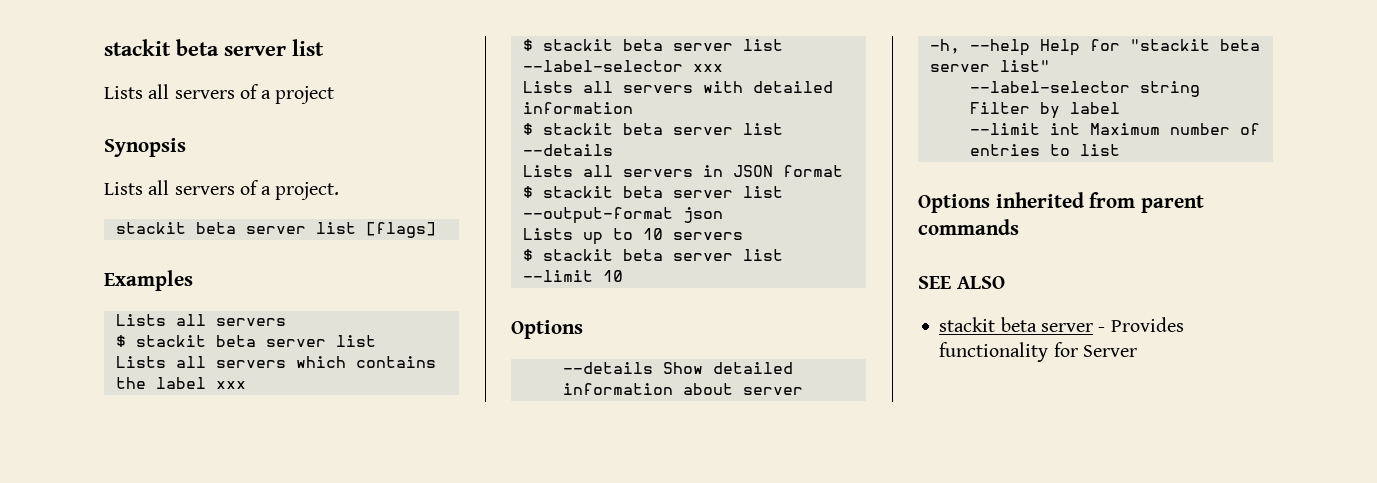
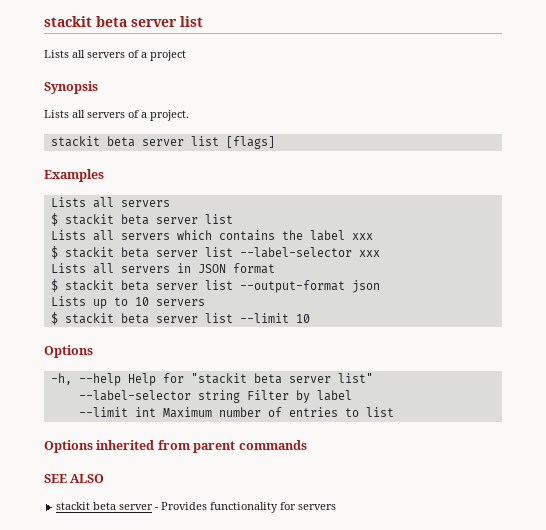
- Lists all servers with detailed information
- $ stackit beta server list --details
- --details Show detailed information about server
- stackit beta server - Provides functionality for Server
+ stackit beta server - Provides functionality for servers

